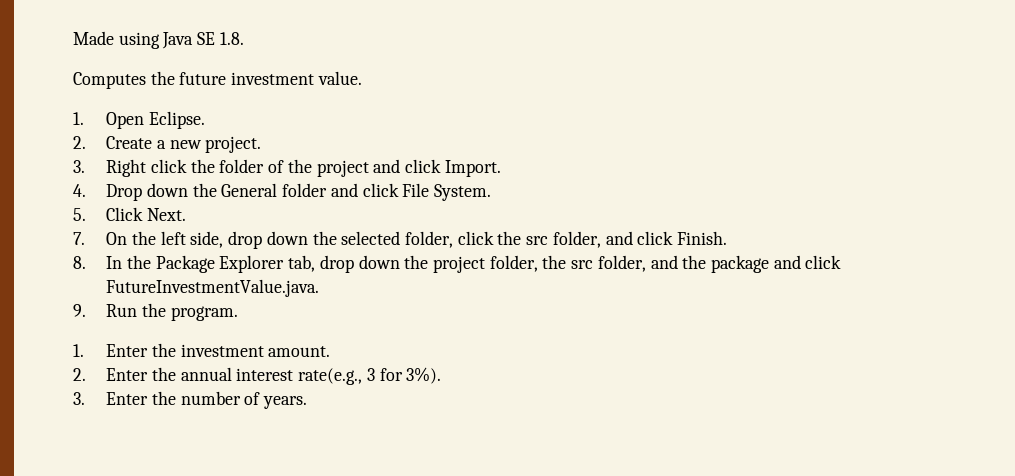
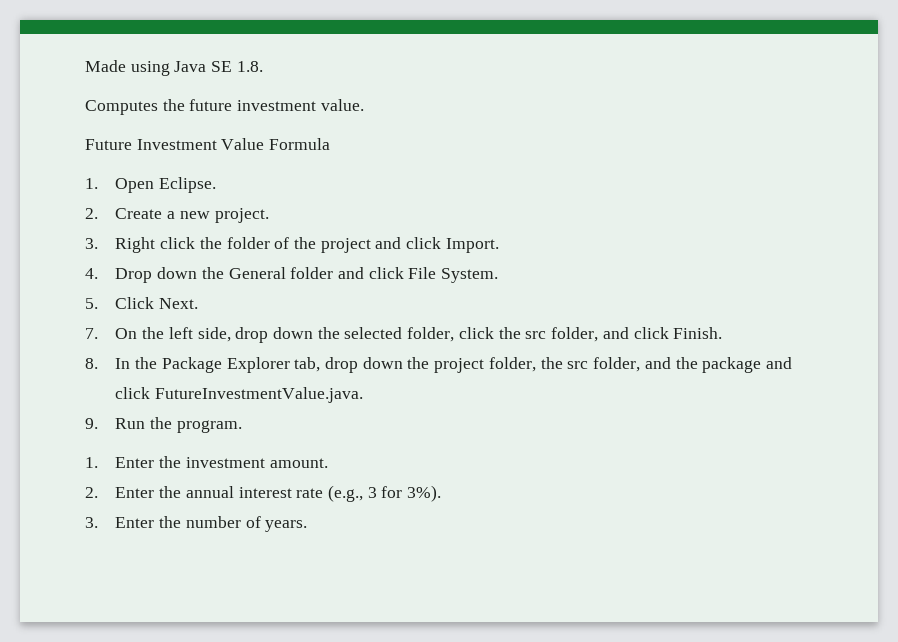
+ Future Investment Value Formula
- 2. Enter the annual interest rate(e.g., 3 for 3%).
+ 2. Enter the annual interest rate (e.g., 3 for 3%).

